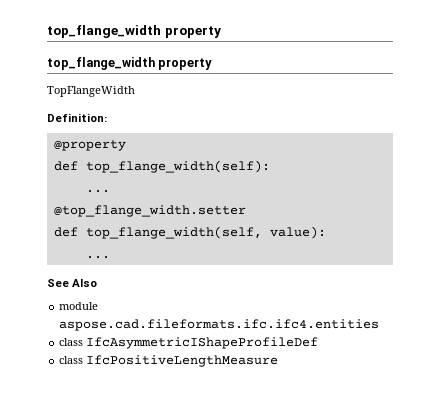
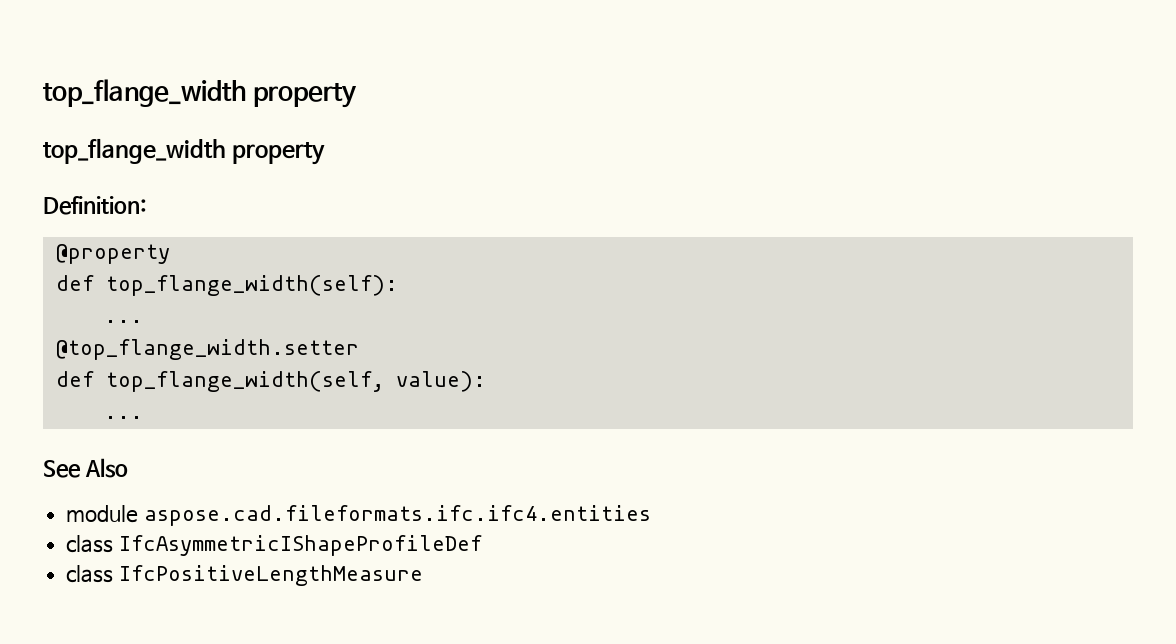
- TopFlangeWidth

